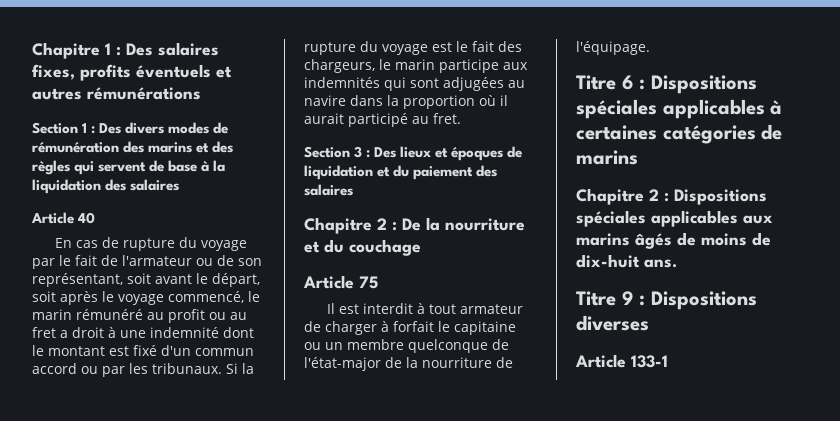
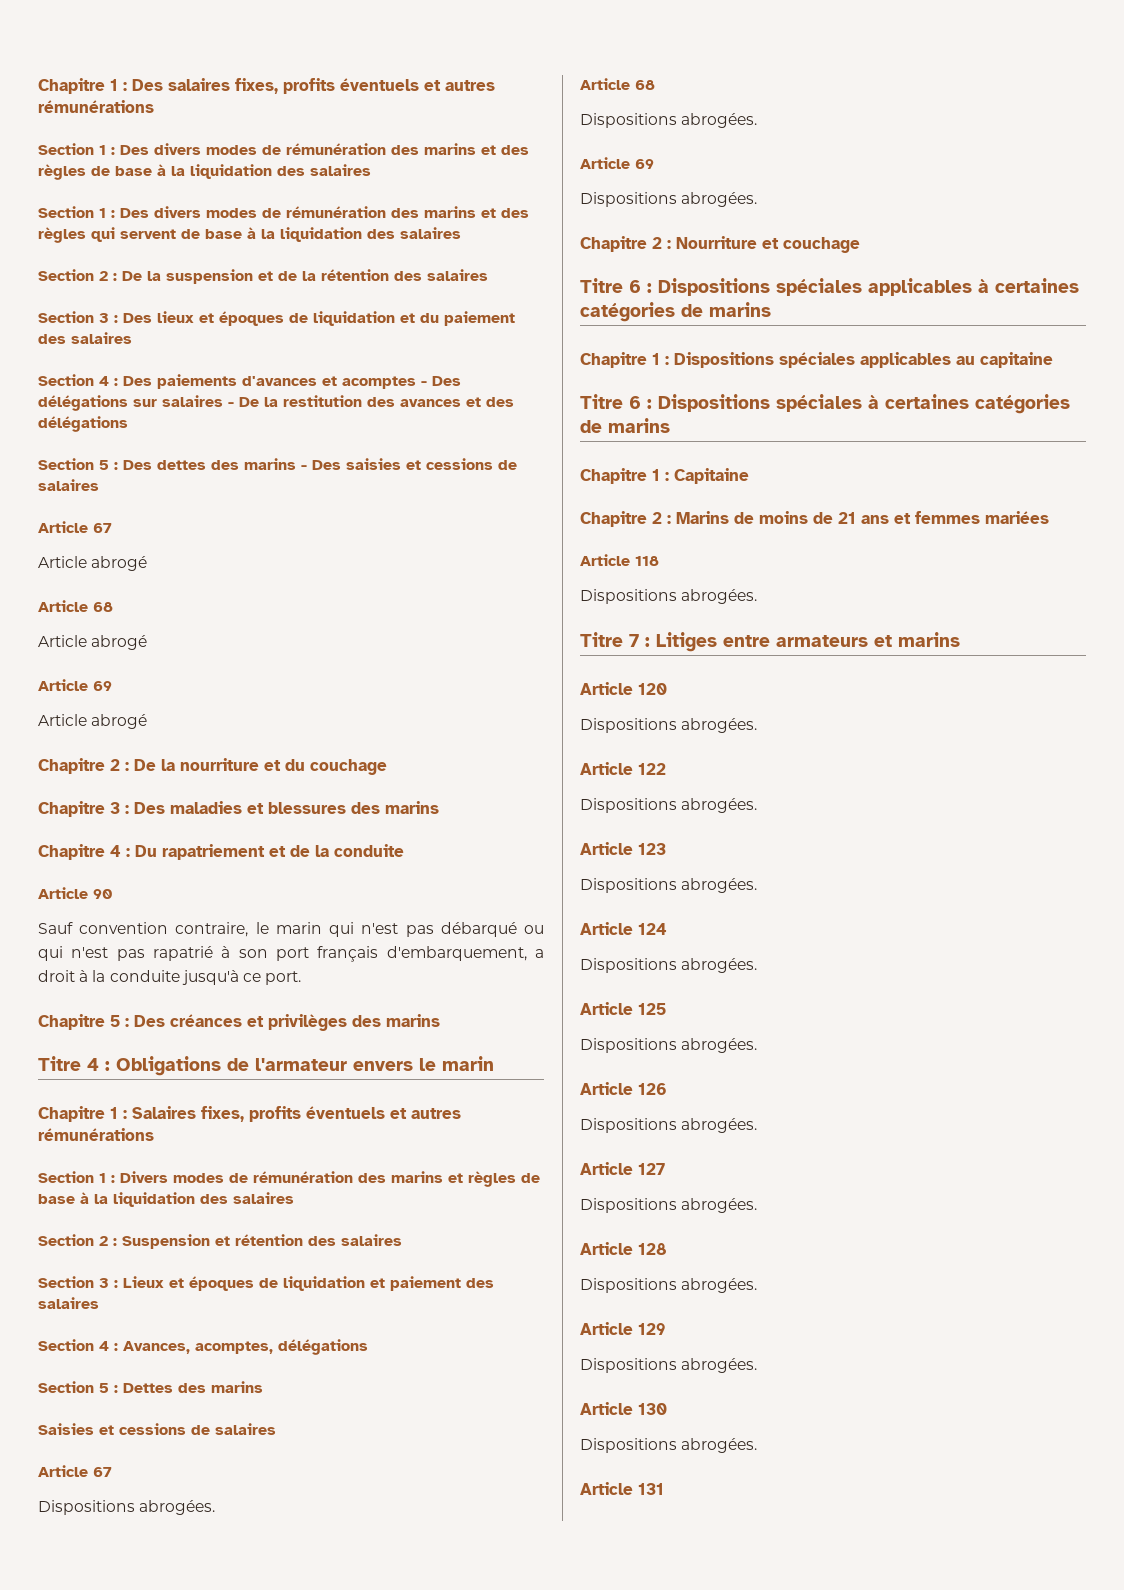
+ Section 1 : Des divers modes de rémunération des marins et des règles de base à la liquidation des salaires
- Article 40
- En cas de rupture du voyage par le fait de l'armateur ou de son représentant, soit avant le départ, soit après le voyage commencé, le marin rémunéré au profit ou au fret a droit à une indemnité dont le montant est fixé d'un commun accord ou par les tribunaux. Si la rupture du voyage est le fait des chargeurs, le marin participe aux indemnités qui sont adjugées au navire dans la proportion où il aurait participé au fret.
+ Section 2 : De la suspension et de la rétention des salaires
+ Section 4 : Des paiements d'avances et acomptes - Des délégations sur salaires - De la restitution des avances et des délégations
+ Section 5 : Des dettes des marins - Des saisies et cessions de salaires
+ Article 67
+ Article abrogé
+ Article 68
+ Article abrogé
+ Article 69
+ Article abrogé
- Article 75
- Il est interdit à tout armateur de charger à forfait le capitaine ou un membre quelconque de l'état-major de la nourriture de l'équipage.
+ Chapitre 3 : Des maladies et blessures des marins
+ Chapitre 4 : Du rapatriement et de la conduite
+ Article 90
+ Sauf convention contraire, le marin qui n'est pas débarqué ou qui n'est pas rapatrié à son port français d'embarquement, a droit à la conduite jusqu'à ce port.
+ Chapitre 5 : Des créances et privilèges des marins
+ Titre 4 : Obligations de l'armateur envers le marin
+ Chapitre 1 : Salaires fixes, profits éventuels et autres rémunérations
+ Section 1 : Divers modes de rémunération des marins et règles de base à la liquidation des salaires
+ Section 2 : Suspension et rétention des salaires
+ Section 3 : Lieux et époques de liquidation et paiement des salaires
+ Section 4 : Avances, acomptes, délégations
+ Section 5 : Dettes des marins
+ Saisies et cessions de salaires
+ Article 67
+ Dispositions abrogées.
+ Article 68
+ Dispositions abrogées.
+ Article 69
+ Dispositions abrogées.
+ Chapitre 2 : Nourriture et couchage
- Chapitre 2 : Dispositions spéciales applicables aux marins âgés de moins de dix-huit ans.
- Titre 9 : Dispositions diverses
- Article 133-1
+ Chapitre 1 : Dispositions spéciales applicables au capitaine
+ Titre 6 : Dispositions spéciales à certaines catégories de marins
+ Chapitre 1 : Capitaine
+ Chapitre 2 : Marins de moins de 21 ans et femmes mariées
+ Article 118
+ Dispositions abrogées.
+ Titre 7 : Litiges entre armateurs et marins
+ Article 120
+ Dispositions abrogées.
+ Article 122
+ Dispositions abrogées.
+ Article 123
+ Dispositions abrogées.
+ Article 124
+ Dispositions abrogées.
+ Article 125
+ Dispositions abrogées.
+ Article 126
+ Dispositions abrogées.
+ Article 127
+ Dispositions abrogées.
+ Article 128
+ Dispositions abrogées.
+ Article 129
+ Dispositions abrogées.
+ Article 130
+ Dispositions abrogées.
+ Article 131

